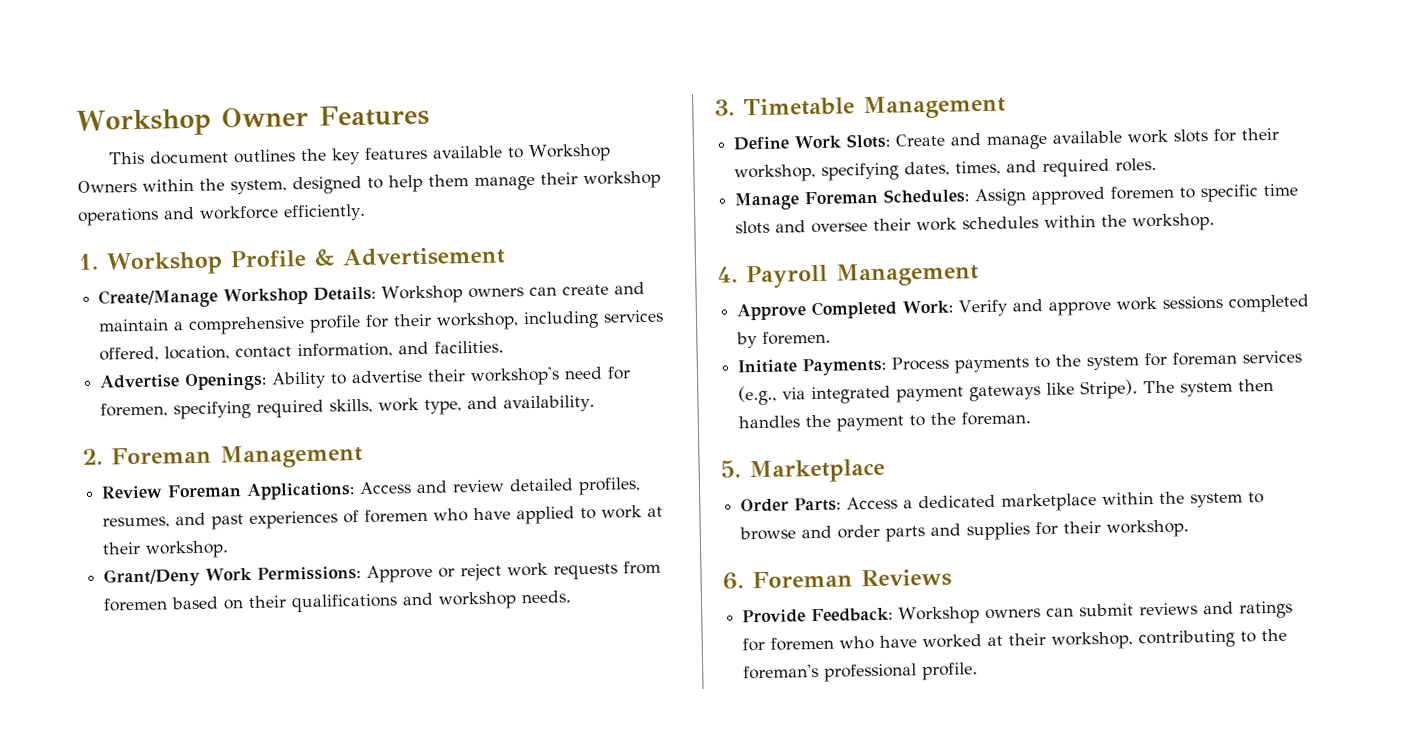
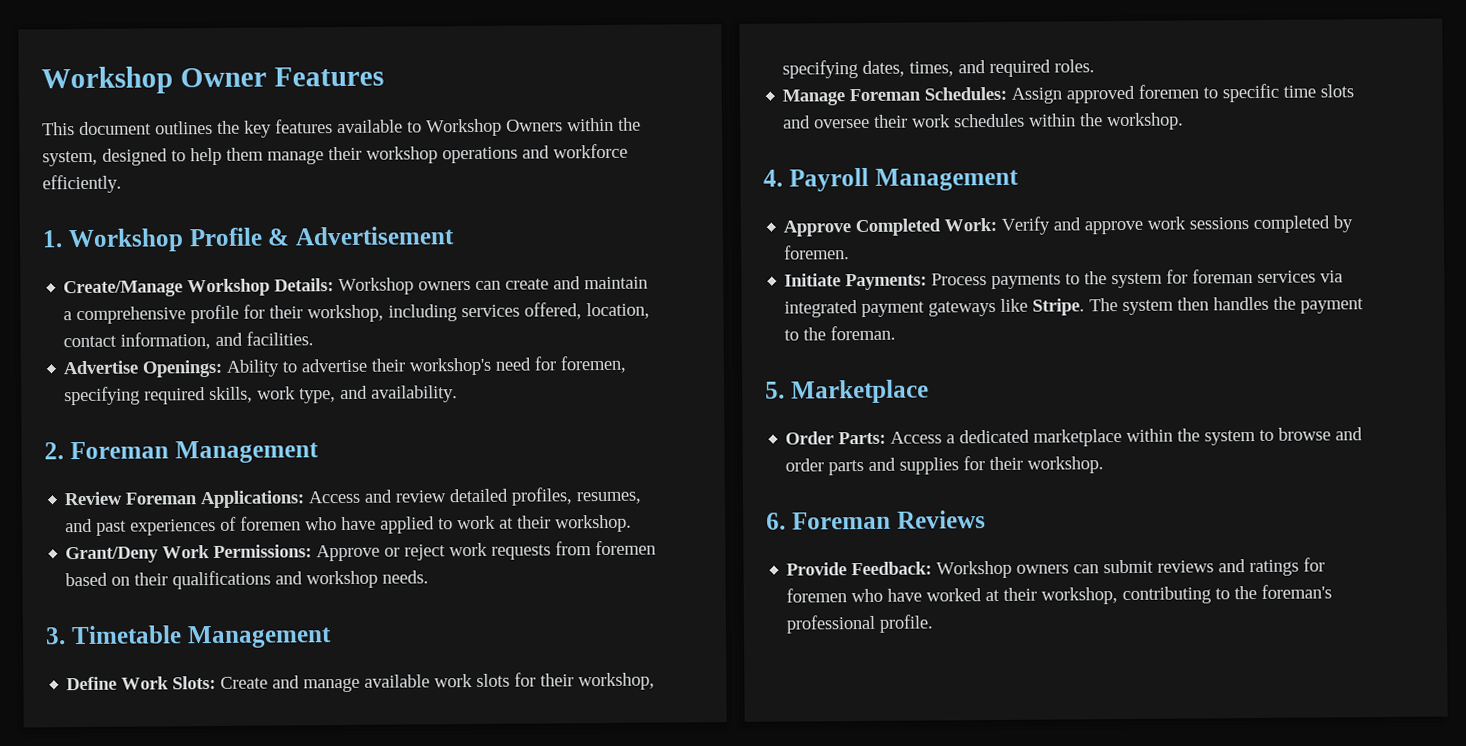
- Initiate Payments: Process payments to the system for foreman services (e.g., via integrated payment gateways like Stripe).
+ Initiate Payments: Process payments to the system for foreman services via integrated payment gateways like Stripe.

